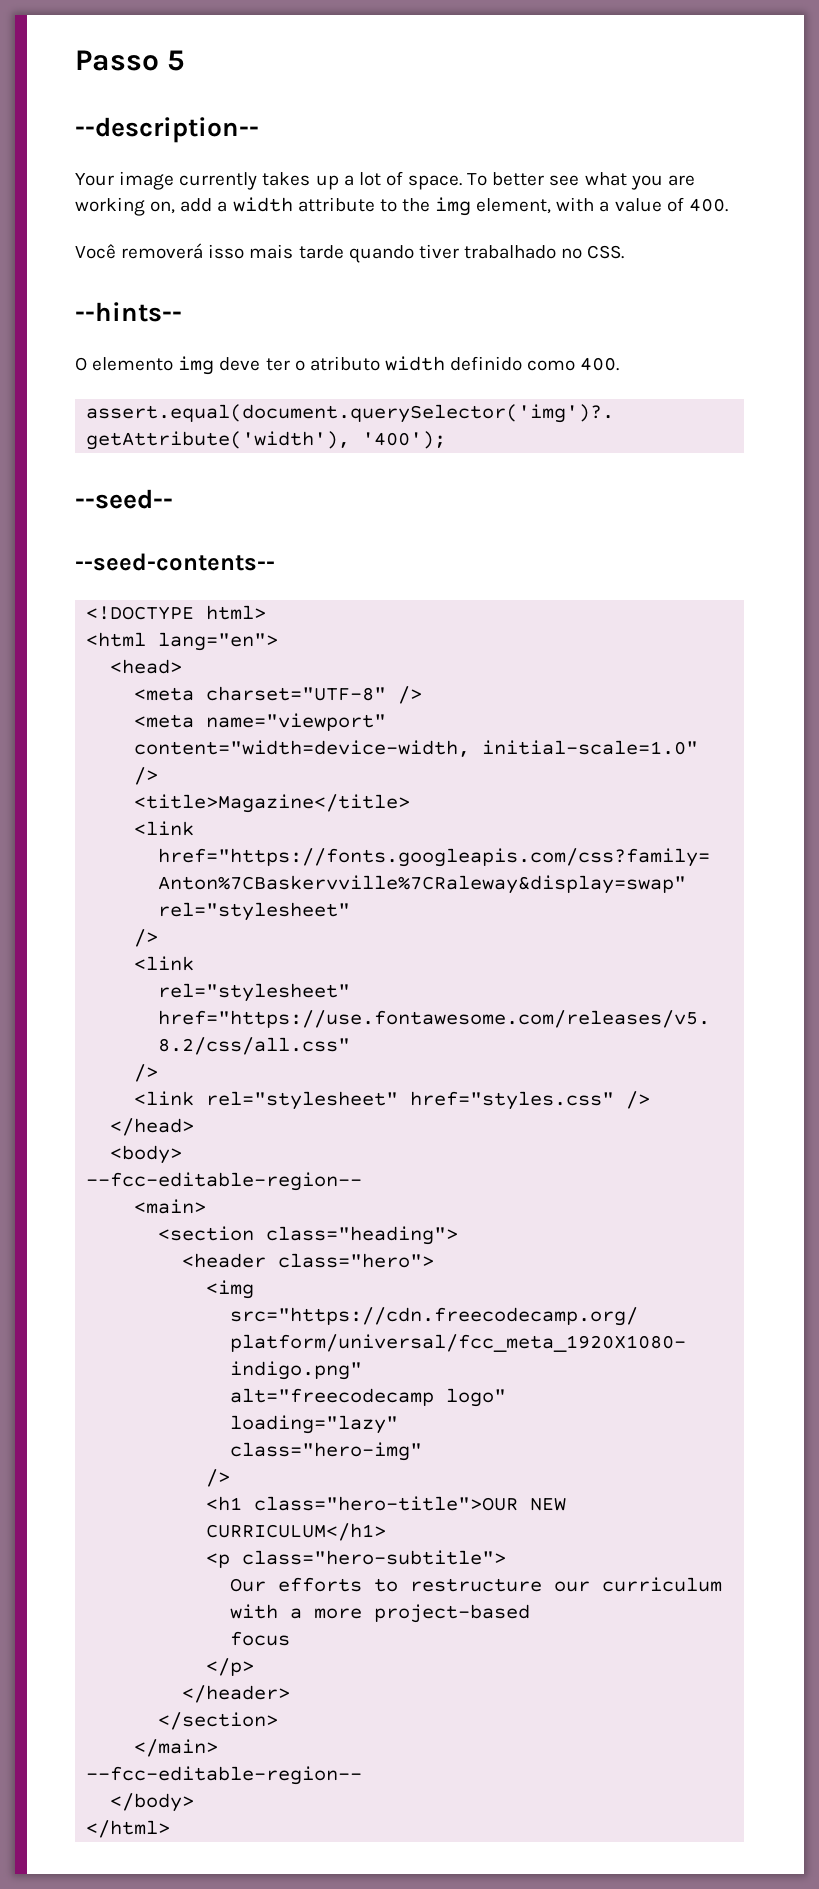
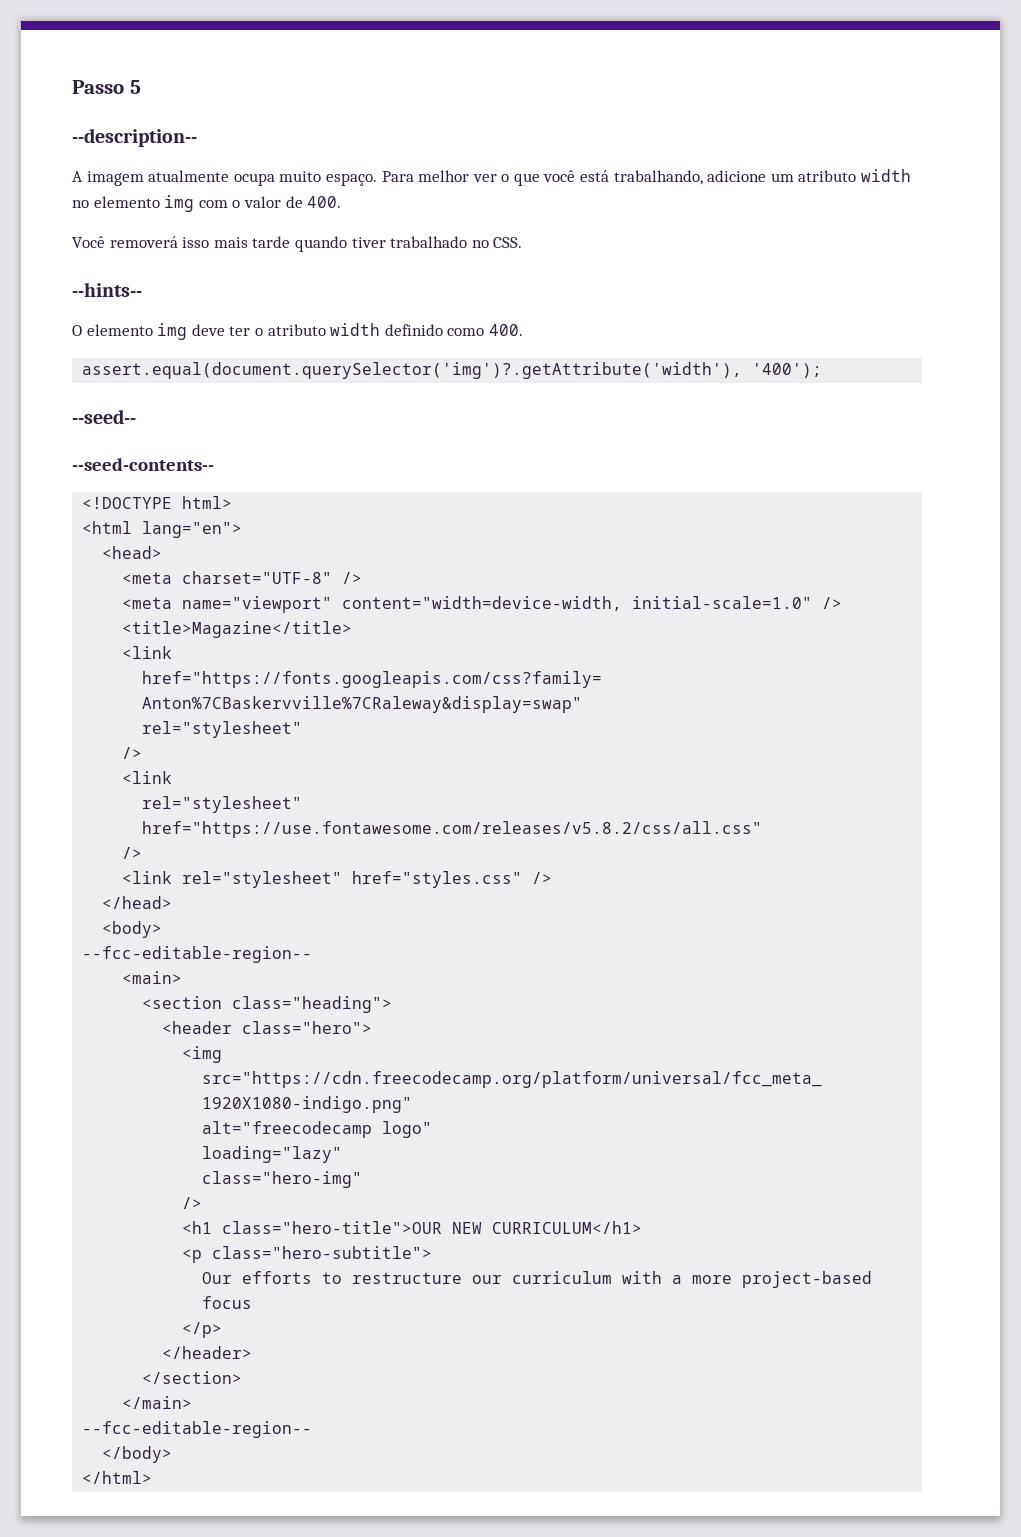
- Your image currently takes up a lot of space. To better see what you are working on, add a width attribute to the img element, with a value of 400.
+ A imagem atualmente ocupa muito espaço. Para melhor ver o que você está trabalhando, adicione um atributo width no elemento img com o valor de 400.

